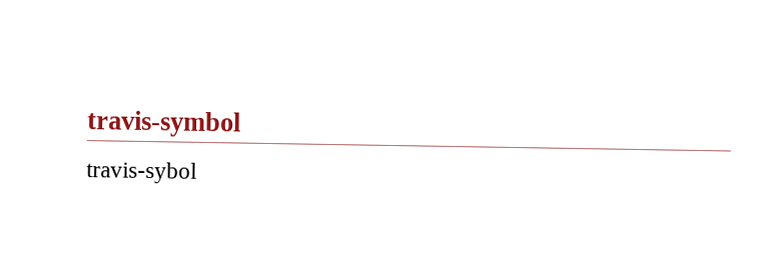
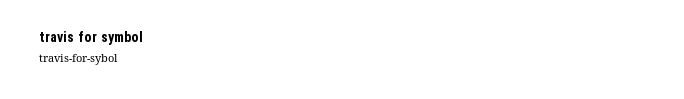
- travis-symbol
- travis-sybol
+ travis for symbol
+ travis-for-sybol

